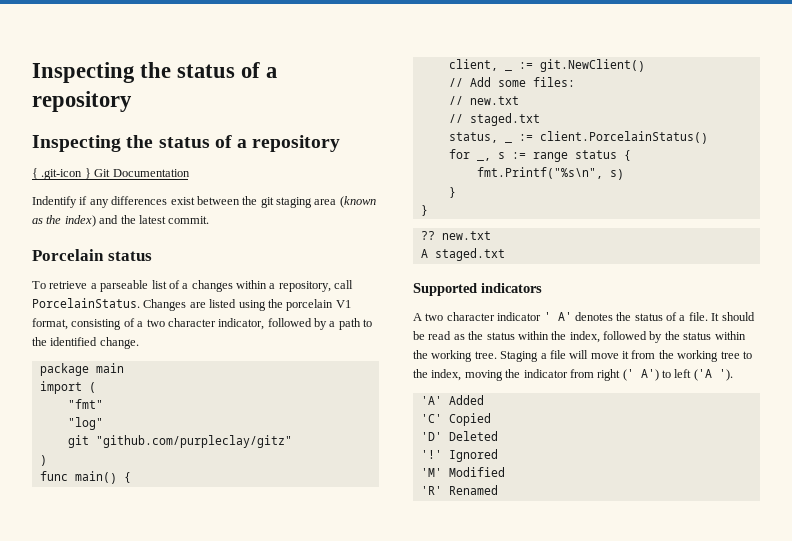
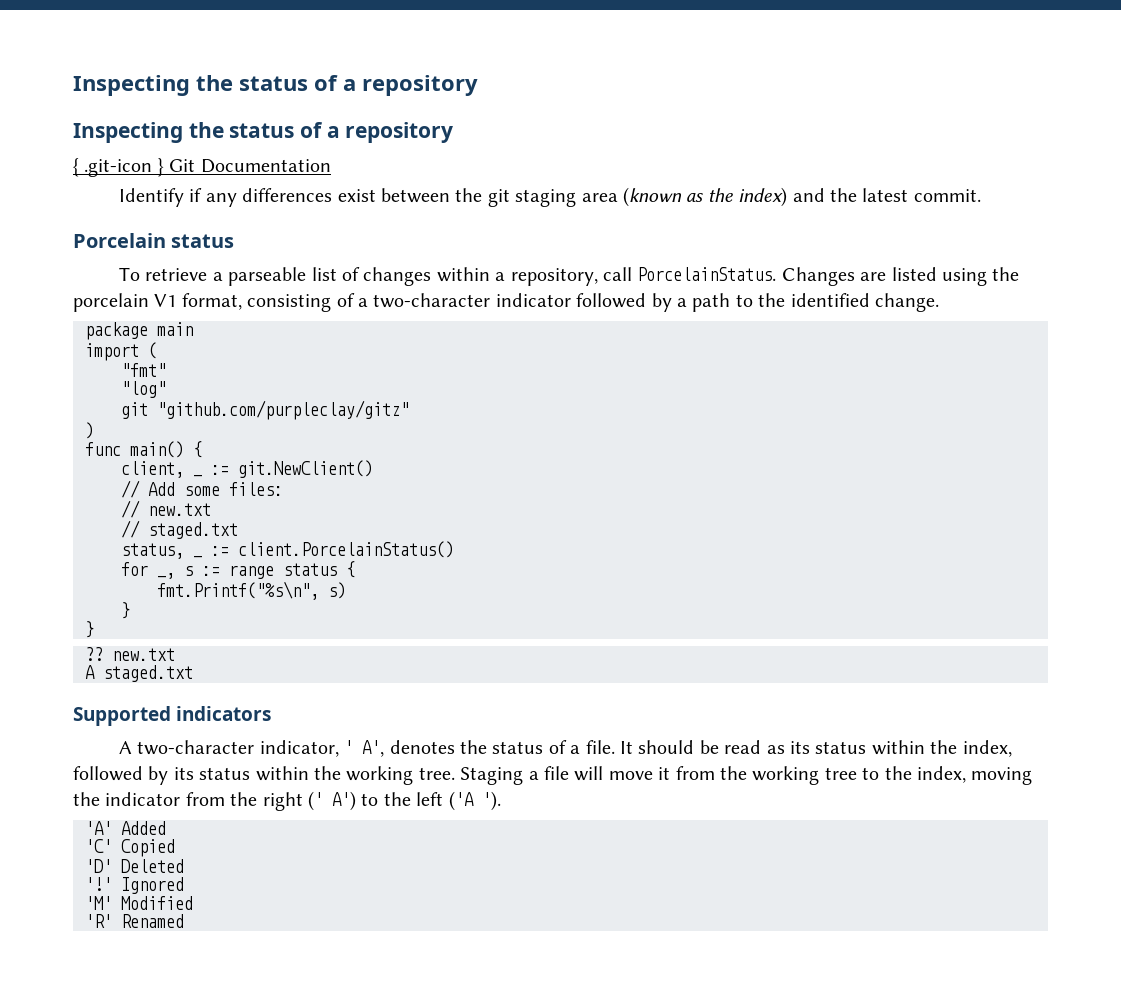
- Indentify if any differences exist between the git staging area (known as the index) and the latest commit.
+ Identify if any differences exist between the git staging area (known as the index) and the latest commit.
- To retrieve a parseable list of a changes within a repository, call PorcelainStatus.
+ To retrieve a parseable list of changes within a repository, call PorcelainStatus.
- Changes are listed using the porcelain V1 format, consisting of a two character indicator, followed by a path to the identified change.
+ Changes are listed using the porcelain V1 format, consisting of a two-character indicator followed by a path to the identified change.
- A two character indicator ' A' denotes the status of a file.
+ A two-character indicator, ' A', denotes the status of a file.
- It should be read as the status within the index, followed by the status within the working tree.
+ It should be read as its status within the index, followed by its status within the working tree.
- Staging a file will move it from the working tree to the index, moving the indicator from right (' A') to left ('A ').
+ Staging a file will move it from the working tree to the index, moving the indicator from the right (' A') to the left ('A ').

